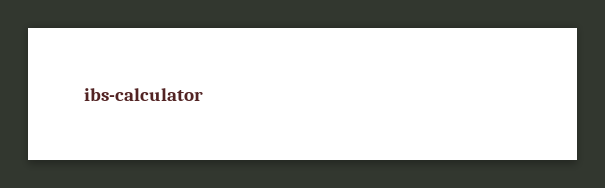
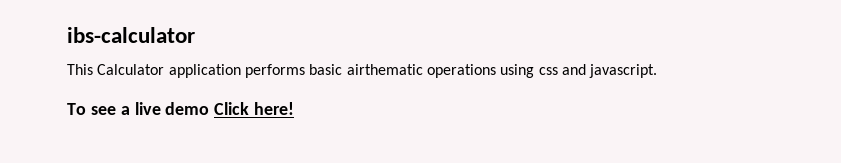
+ This Calculator application performs basic airthematic operations using css and javascript.
+ To see a live demo Click here!

